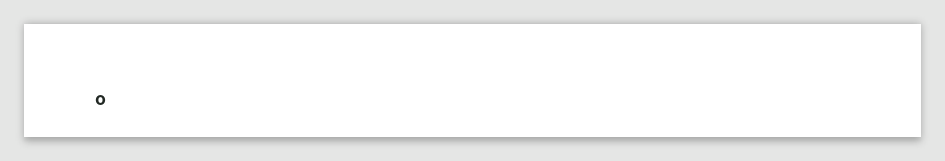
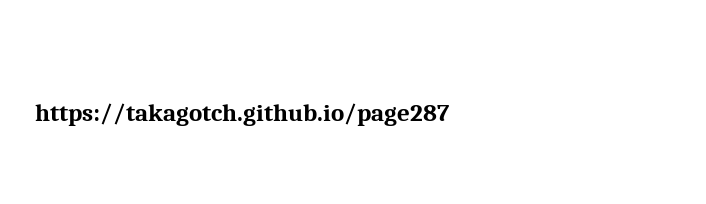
- o
+ https://takagotch.github.io/page287

